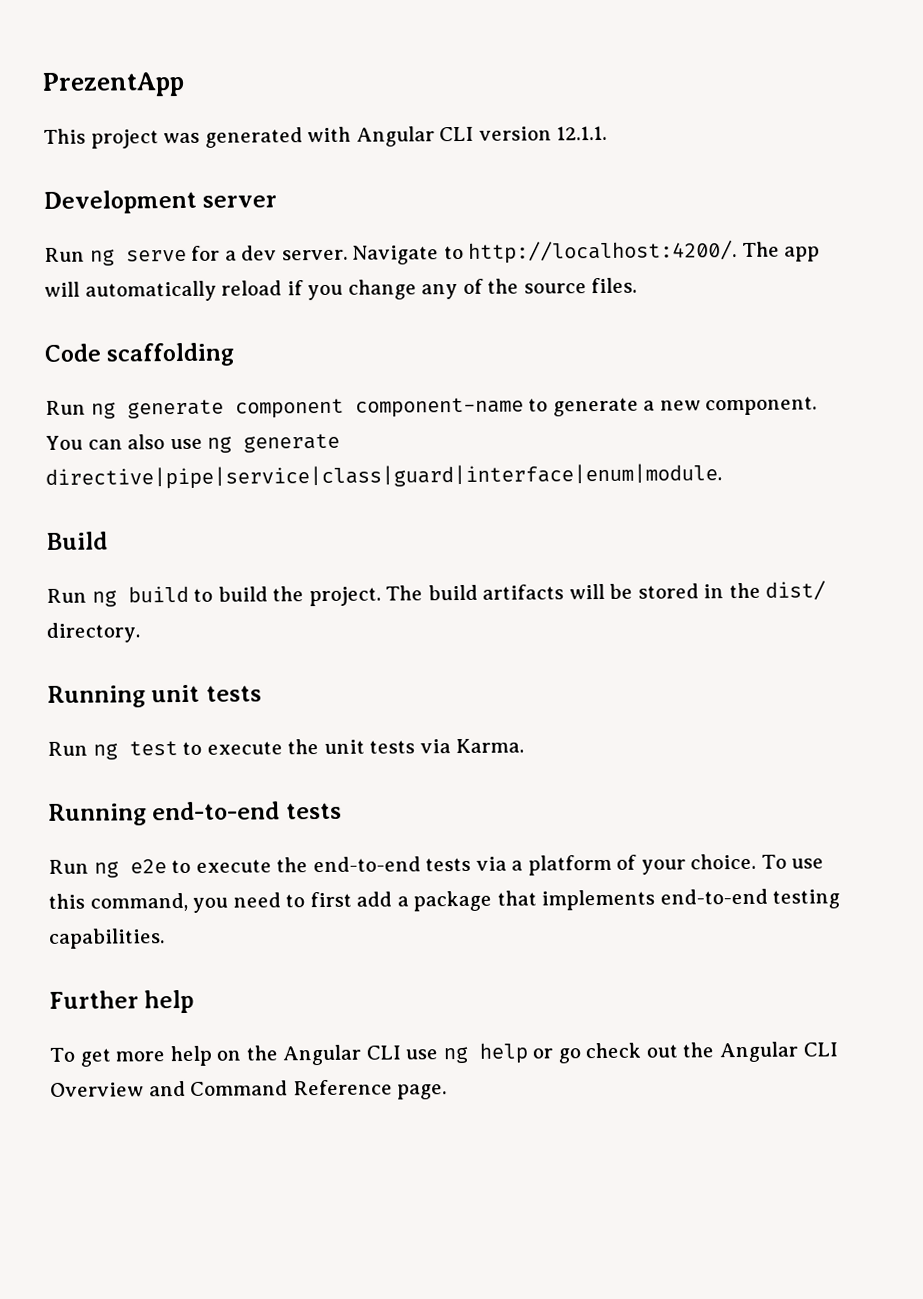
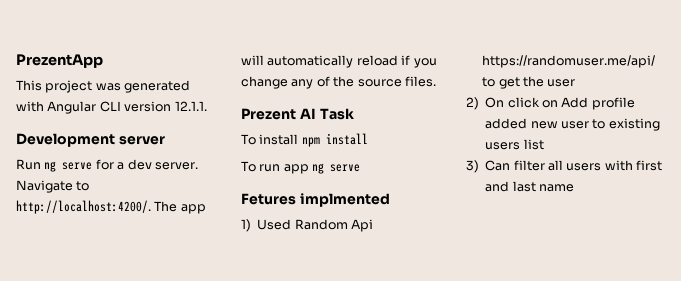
- Code scaffolding
- Run ng generate component component-name to generate a new component. You can also use ng generate directive|pipe|service|class|guard|interface|enum|module.
- Build
- Run ng build to build the project. The build artifacts will be stored in the dist/ directory.
- Running unit tests
- Run ng test to execute the unit tests via Karma.
- Running end-to-end tests
- Run ng e2e to execute the end-to-end tests via a platform of your choice. To use this command, you need to first add a package that implements end-to-end testing capabilities.
- Further help
- To get more help on the Angular CLI use ng help or go check out the Angular CLI Overview and Command Reference page.
+ Prezent AI Task
+ To install npm install
+ To run app ng serve
+ Fetures implmented
+ 1) Used Random Api https://randomuser.me/api/ to get the user
+ 2) On click on Add profile added new user to existing users list
+ 3) Can filter all users with first and last name

